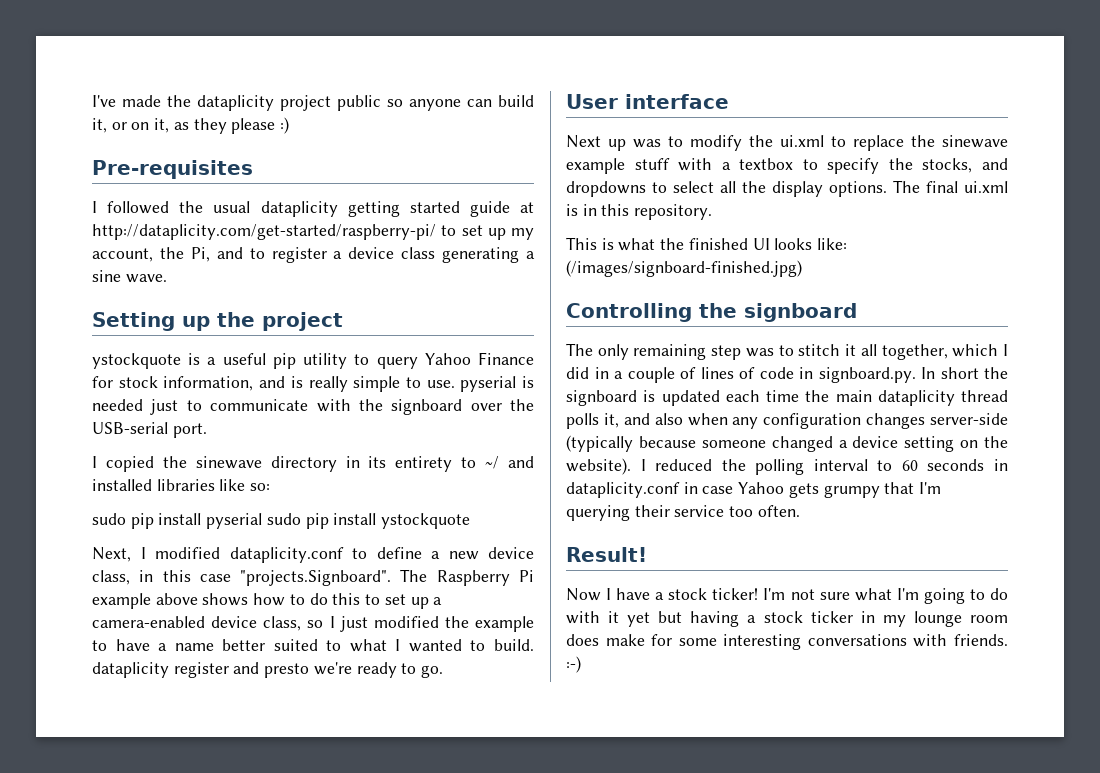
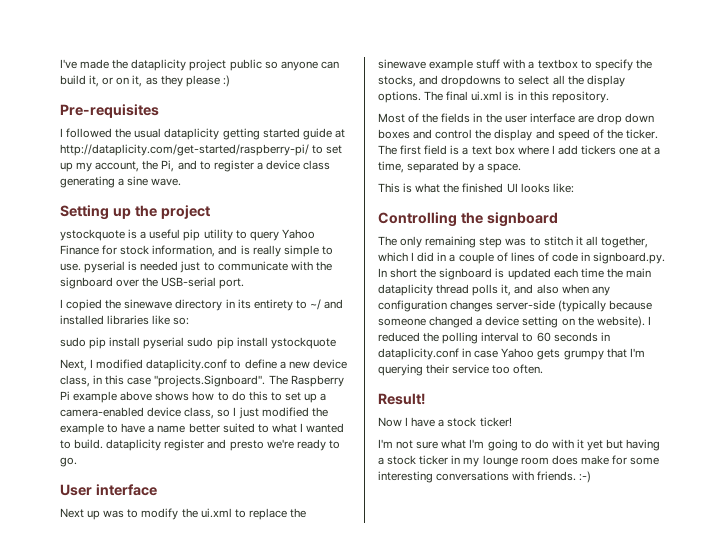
+ Most of the fields in the user interface are drop down boxes and control the display and speed of the ticker. The first field is a text box where I add tickers one at a time, separated by a space.
- This is what the finished UI looks like: (/images/signboard-finished.jpg)
+ This is what the finished UI looks like:
- Now I have a stock ticker! I'm not sure what I'm going to do with it yet but having a stock ticker in my lounge room does make for some interesting conversations with friends. :-)
+ Now I have a stock ticker!
+ I'm not sure what I'm going to do with it yet but having a stock ticker in my lounge room does make for some interesting conversations with friends. :-)

